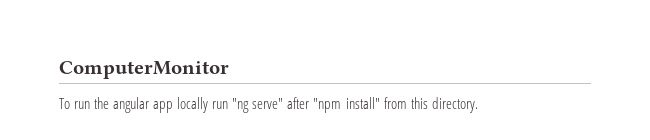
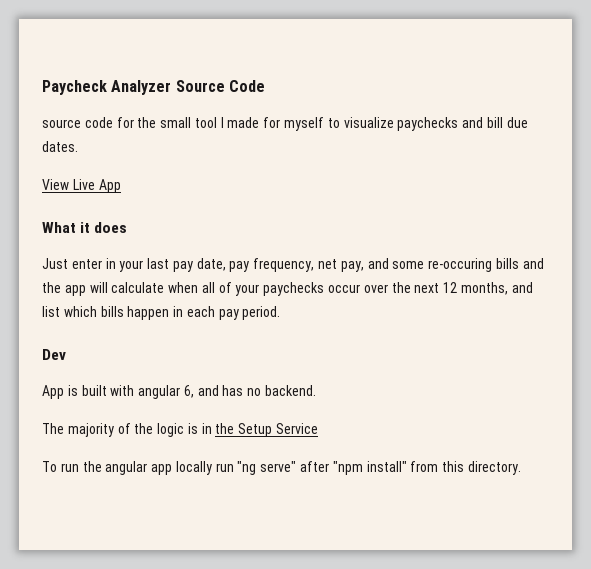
- ComputerMonitor
+ Paycheck Analyzer Source Code
+ source code for the small tool I made for myself to visualize paychecks and bill due dates.
+ View Live App
+ What it does
+ Just enter in your last pay date, pay frequency, net pay, and some re-occuring bills and the app will calculate when all of your paychecks occur over the next 12 months, and list which bills happen in each pay period.
+ Dev
+ App is built with angular 6, and has no backend.
+ The majority of the logic is in the Setup Service

